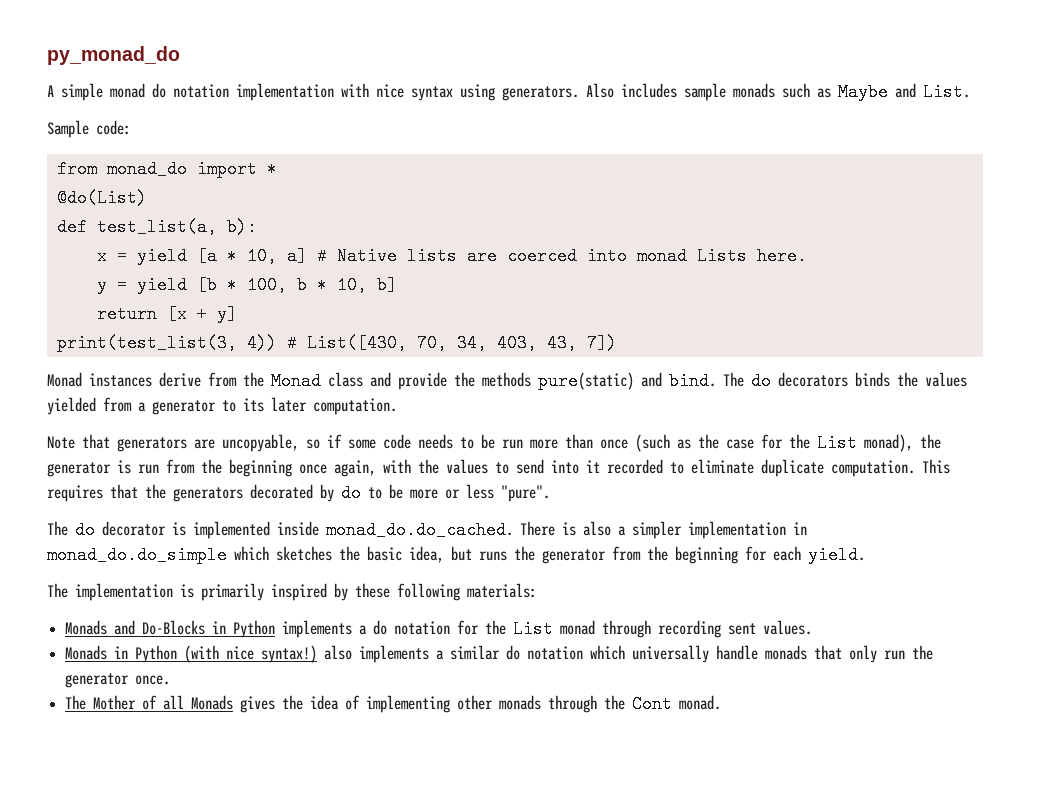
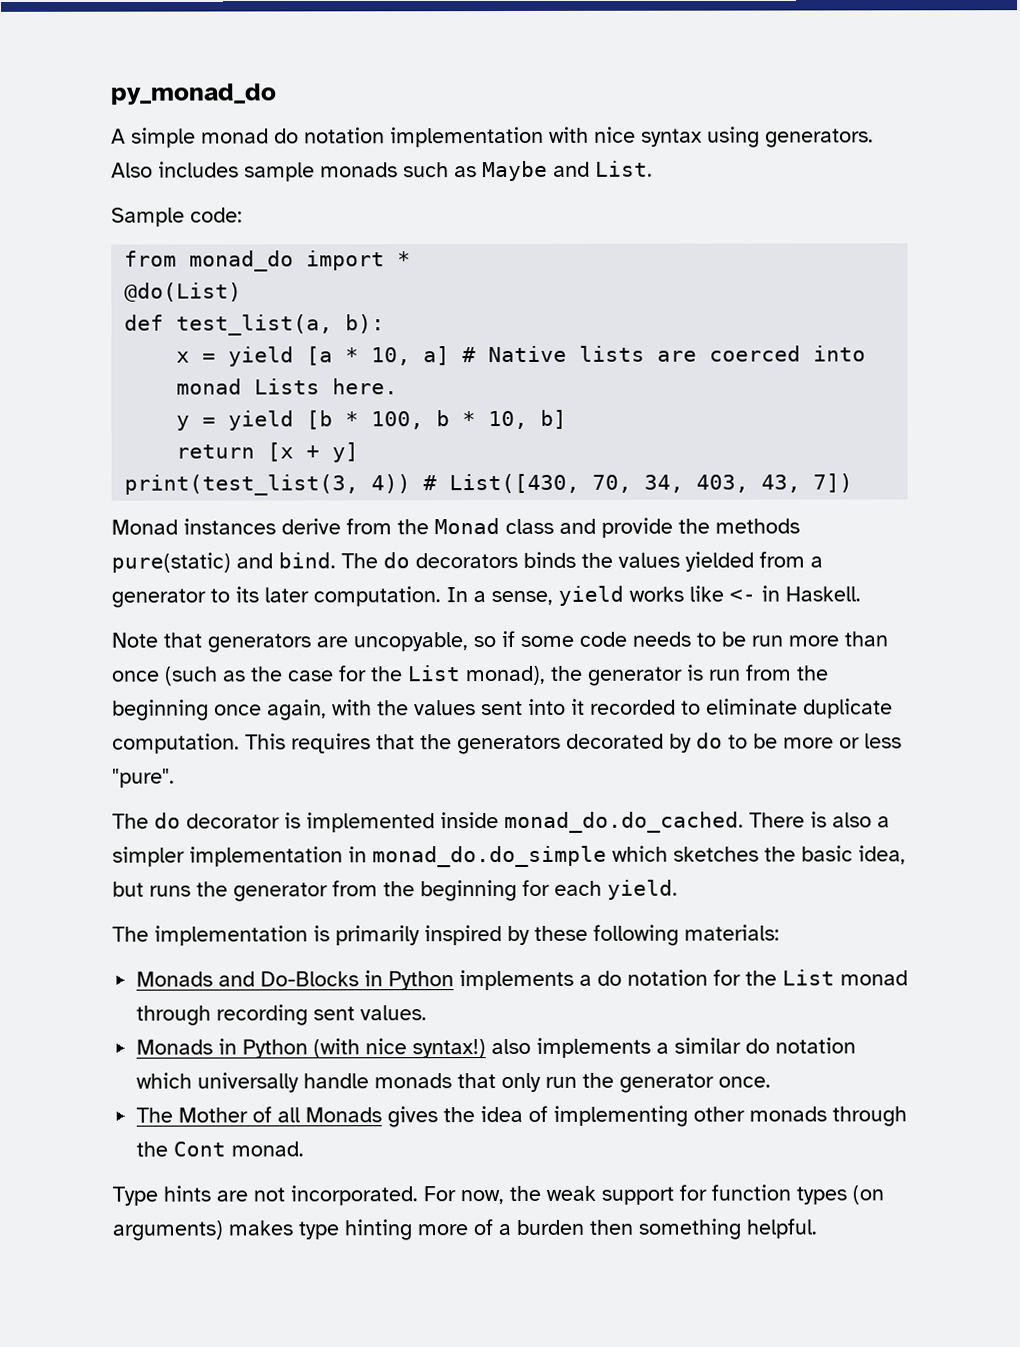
+ In a sense, yield works like <- in Haskell.
- Note that generators are uncopyable, so if some code needs to be run more than once (such as the case for the List monad), the generator is run from the beginning once again, with the values to send into it recorded to eliminate duplicate computation.
+ Note that generators are uncopyable, so if some code needs to be run more than once (such as the case for the List monad), the generator is run from the beginning once again, with the values sent into it recorded to eliminate duplicate computation.
+ Type hints are not incorporated. For now, the weak support for function types (on arguments) makes type hinting more of a burden then something helpful.

